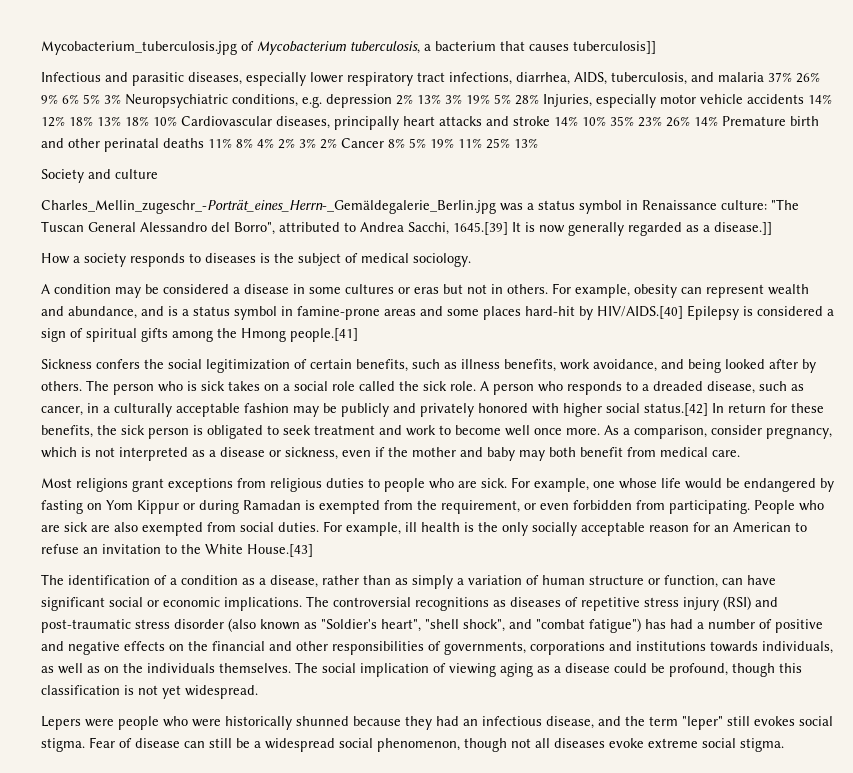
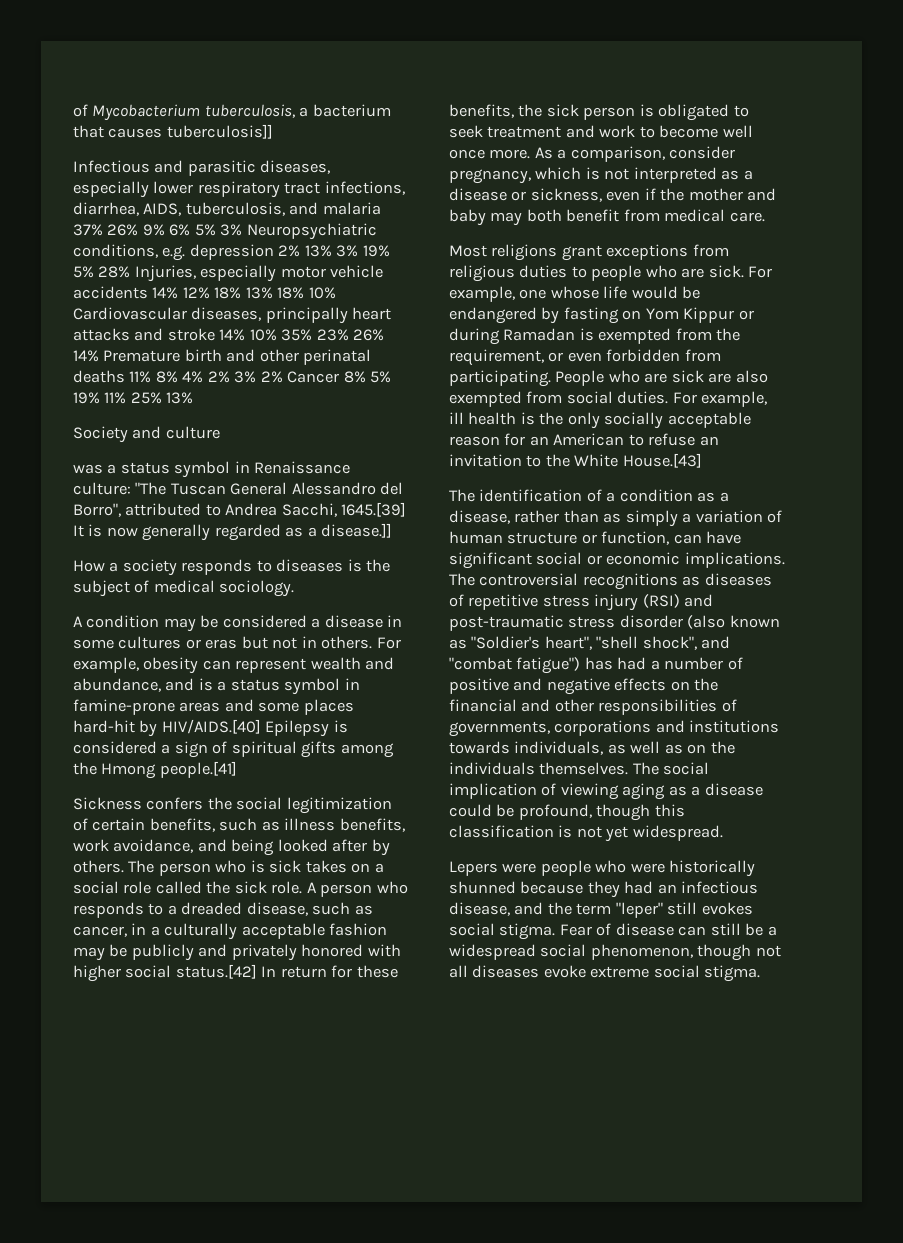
- Mycobacterium_tuberculosis.jpg of Mycobacterium tuberculosis, a bacterium that causes tuberculosis]]
+ of Mycobacterium tuberculosis, a bacterium that causes tuberculosis]]
- Charles_Mellin_zugeschr_-Porträt_eines_Herrn-_Gemäldegalerie_Berlin.jpg was a status symbol in Renaissance culture: "The Tuscan General Alessandro del Borro", attributed to Andrea Sacchi, 1645.[39] It is now generally regarded as a disease.]]
+ was a status symbol in Renaissance culture: "The Tuscan General Alessandro del Borro", attributed to Andrea Sacchi, 1645.[39] It is now generally regarded as a disease.]]

